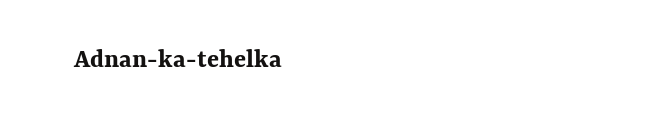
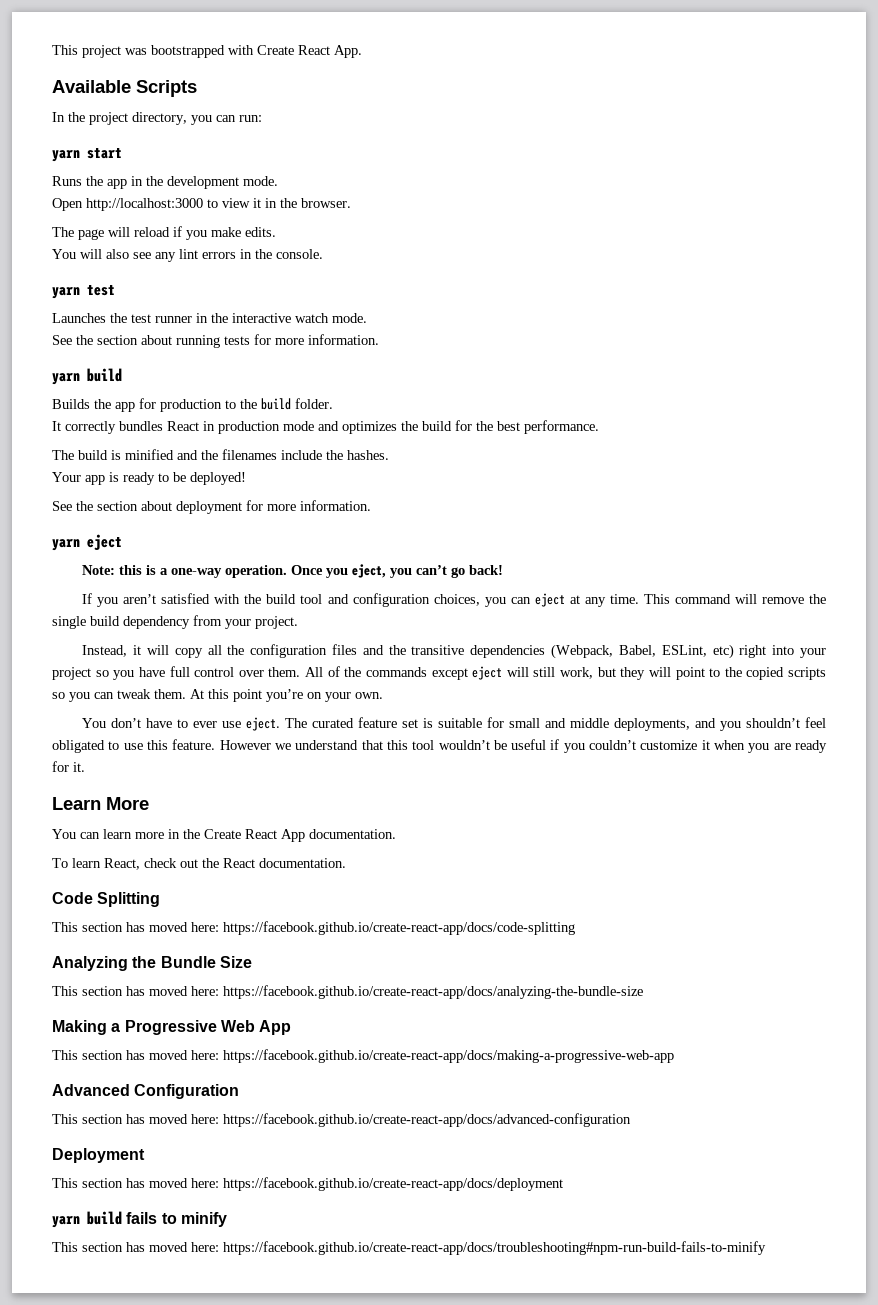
- Adnan-ka-tehelka
+ This project was bootstrapped with Create React App.
+ Available Scripts
+ In the project directory, you can run:
+ yarn start
+ Runs the app in the development mode.
+ Open http://localhost:3000 to view it in the browser.
+ The page will reload if you make edits.
+ You will also see any lint errors in the console.
+ yarn test
+ Launches the test runner in the interactive watch mode.
+ See the section about running tests for more information.
+ yarn build
+ Builds the app for production to the build folder.
+ It correctly bundles React in production mode and optimizes the build for the best performance.
+ The build is minified and the filenames include the hashes.
+ Your app is ready to be deployed!
+ See the section about deployment for more information.
+ yarn eject
+ Note: this is a one-way operation. Once you eject, you can’t go back!
+ If you aren’t satisfied with the build tool and configuration choices, you can eject at any time. This command will remove the single build dependency from your project.
+ Instead, it will copy all the configuration files and the transitive dependencies (Webpack, Babel, ESLint, etc) right into your project so you have full control over them. All of the commands except eject will still work, but they will point to the copied scripts so you can tweak them. At this point you’re on your own.
+ You don’t have to ever use eject. The curated feature set is suitable for small and middle deployments, and you shouldn’t feel obligated to use this feature. However we understand that this tool wouldn’t be useful if you couldn’t customize it when you are ready for it.
+ Learn More
+ You can learn more in the Create React App documentation.
+ To learn React, check out the React documentation.
+ Code Splitting
+ This section has moved here: https://facebook.github.io/create-react-app/docs/code-splitting
+ Analyzing the Bundle Size
+ This section has moved here: https://facebook.github.io/create-react-app/docs/analyzing-the-bundle-size
+ Making a Progressive Web App
+ This section has moved here: https://facebook.github.io/create-react-app/docs/making-a-progressive-web-app
+ Advanced Configuration
+ This section has moved here: https://facebook.github.io/create-react-app/docs/advanced-configuration
+ Deployment
+ This section has moved here: https://facebook.github.io/create-react-app/docs/deployment
+ yarn build fails to minify
+ This section has moved here: https://facebook.github.io/create-react-app/docs/troubleshooting#npm-run-build-fails-to-minify

